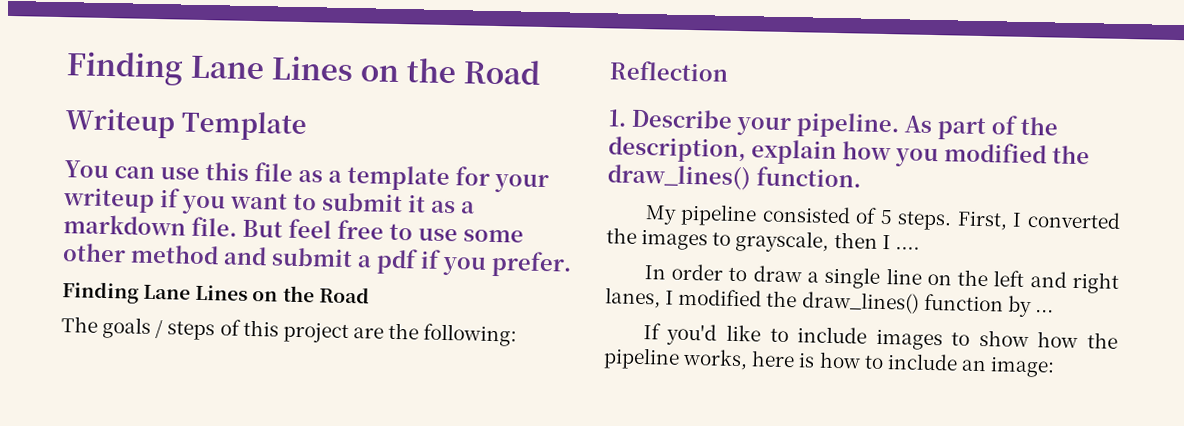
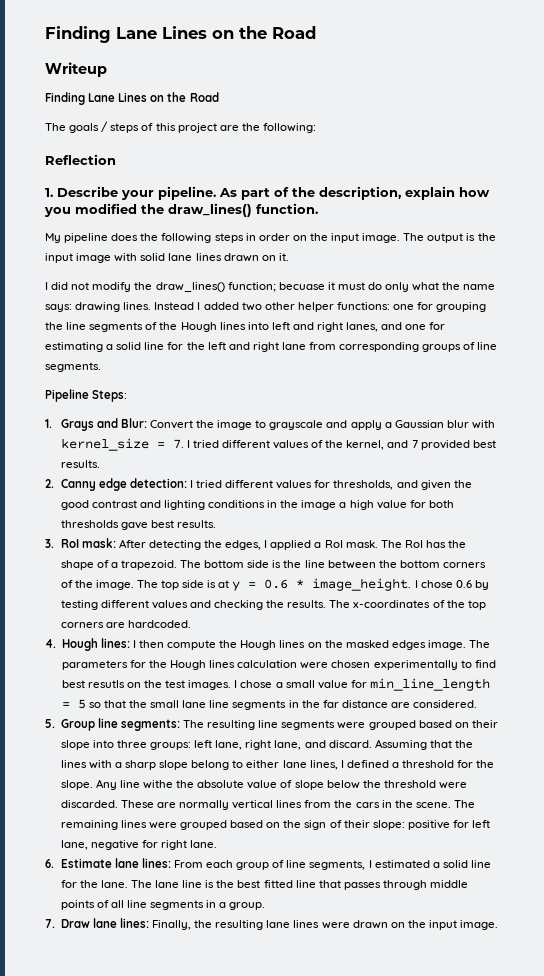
- Writeup Template
- You can use this file as a template for your writeup if you want to submit it as a markdown file. But feel free to use some other method and submit a pdf if you prefer.
+ Writeup
- My pipeline consisted of 5 steps. First, I converted the images to grayscale, then I ....
- In order to draw a single line on the left and right lanes, I modified the draw_lines() function by ...
- If you'd like to include images to show how the pipeline works, here is how to include an image:
+ My pipeline does the following steps in order on the input image. The output is the input image with solid lane lines drawn on it.
+ I did not modify the draw_lines() function; becuase it must do only what the name says: drawing lines. Instead I added two other helper functions: one for grouping the line segments of the Hough lines into left and right lanes, and one for estimating a solid line for the left and right lane from corresponding groups of line segments.
+ Pipeline Steps:
+ 1. Grays and Blur: Convert the image to grayscale and apply a Gaussian blur with kernel_size = 7. I tried different values of the kernel, and 7 provided best results.
+ 2. Canny edge detection: I tried different values for thresholds, and given the good contrast and lighting conditions in the image a high value for both thresholds gave best results.
+ 3. RoI mask: After detecting the edges, I applied a RoI mask. The RoI has the shape of a trapezoid. The bottom side is the line between the bottom corners of the image. The top side is at y = 0.6 * image_height. I chose 0.6 by testing different values and checking the results. The x-coordinates of the top corners are hardcoded.
+ 4. Hough lines: I then compute the Hough lines on the masked edges image. The parameters for the Hough lines calculation were chosen experimentally to find best resutls on the test images. I chose a small value for min_line_length = 5 so that the small lane line segments in the far distance are considered.
+ 5. Group line segments: The resulting line segments were grouped based on their slope into three groups: left lane, right lane, and discard. Assuming that the lines with a sharp slope belong to either lane lines, I defined a threshold for the slope. Any line withe the absolute value of slope below the threshold were discarded. These are normally vertical lines from the cars in the scene. The remaining lines were grouped based on the sign of their slope: positive for left lane, negative for right lane.
+ 6. Estimate lane lines: From each group of line segments, I estimated a solid line for the lane. The lane line is the best fitted line that passes through middle points of all line segments in a group.
+ 7. Draw lane lines: Finally, the resulting lane lines were drawn on the input image.

